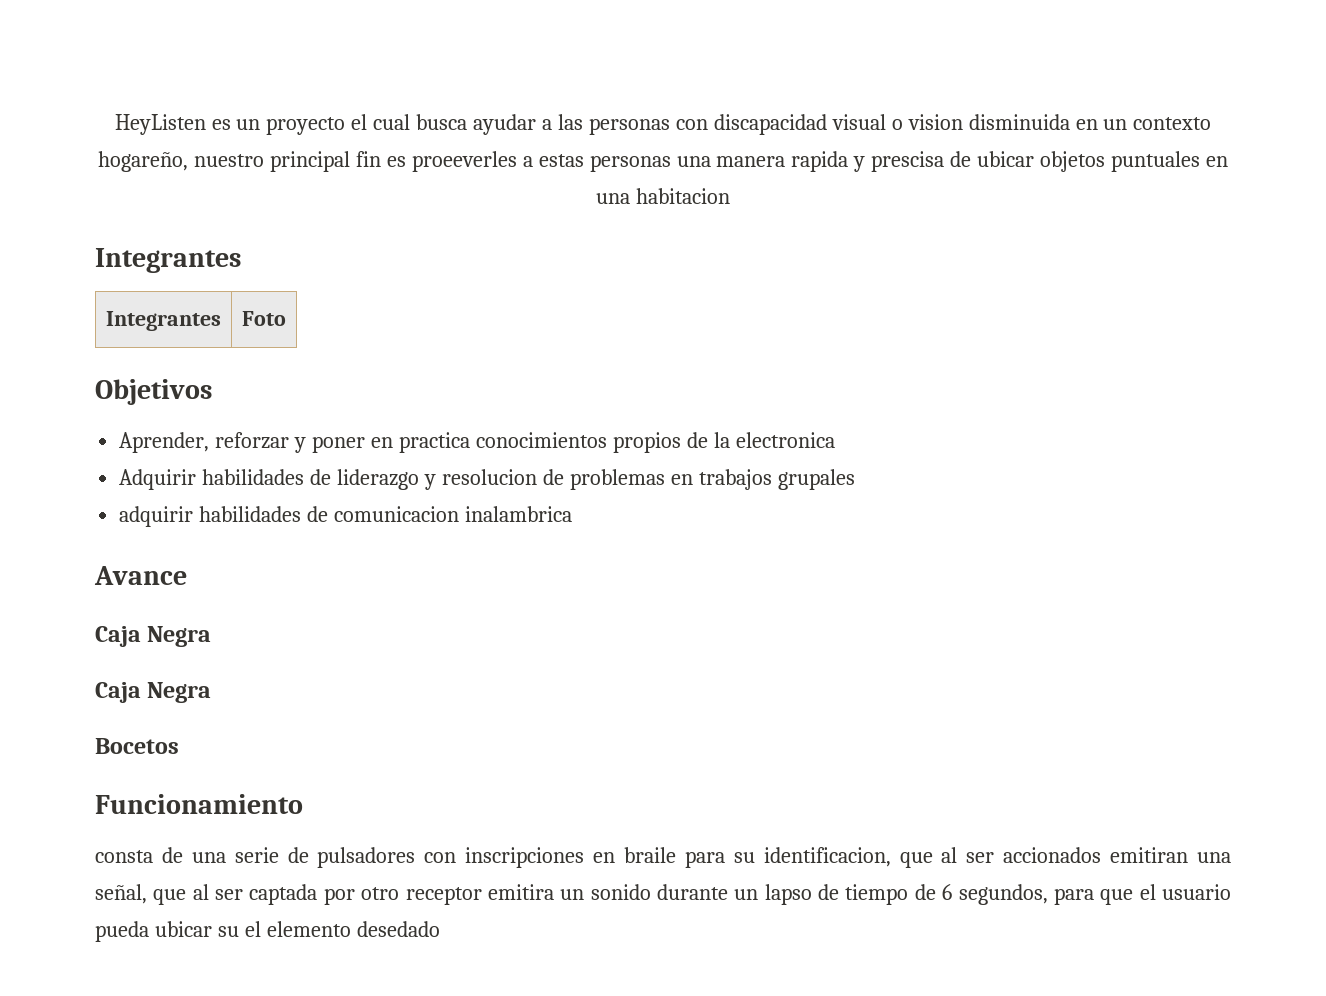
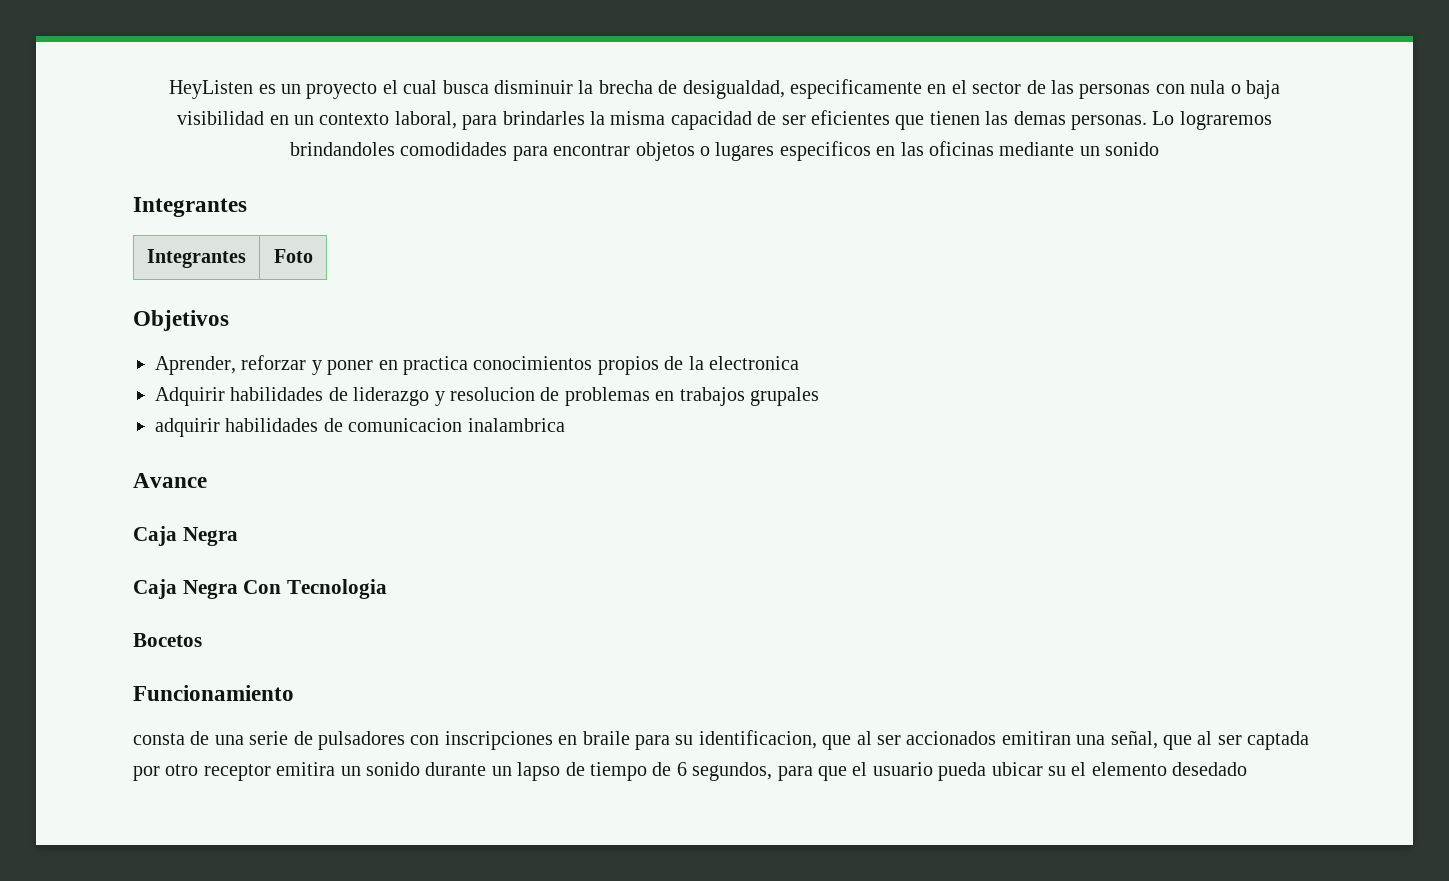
- HeyListen es un proyecto el cual busca ayudar a las personas con discapacidad visual o vision disminuida en un contexto hogareño, nuestro principal fin es proeeverles a estas personas una manera rapida y prescisa de ubicar objetos puntuales en una habitacion
+ HeyListen es un proyecto el cual busca disminuir la brecha de desigualdad, especificamente en el sector de las personas con nula o baja visibilidad en un contexto laboral, para brindarles la misma capacidad de ser eficientes que tienen las demas personas. Lo lograremos brindandoles comodidades para encontrar objetos o lugares especificos en las oficinas mediante un sonido
  Avance
  Caja Negra
- Caja Negra
+ Caja Negra Con Tecnologia

